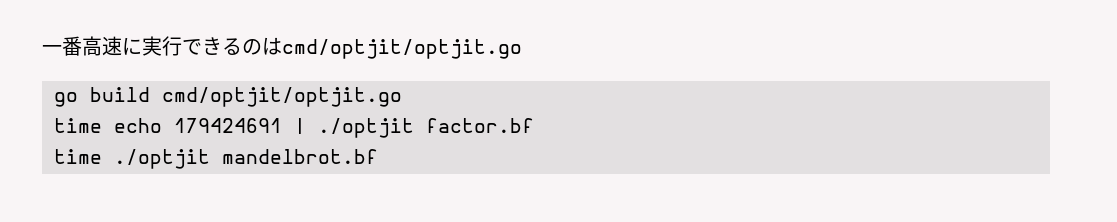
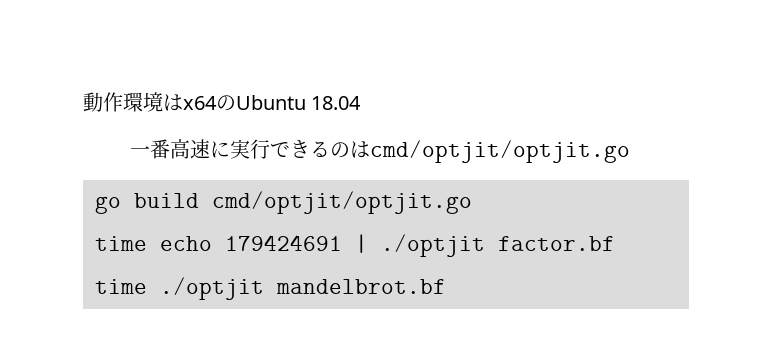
+ 動作環境はx64のUbuntu 18.04

